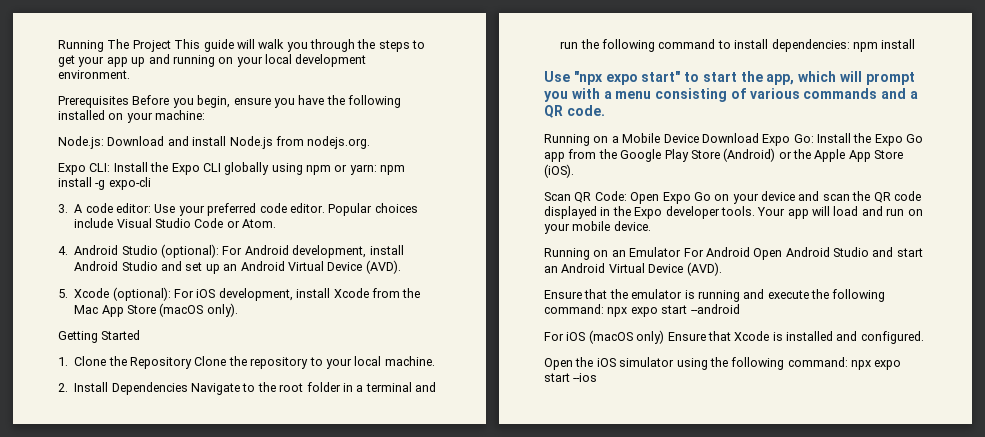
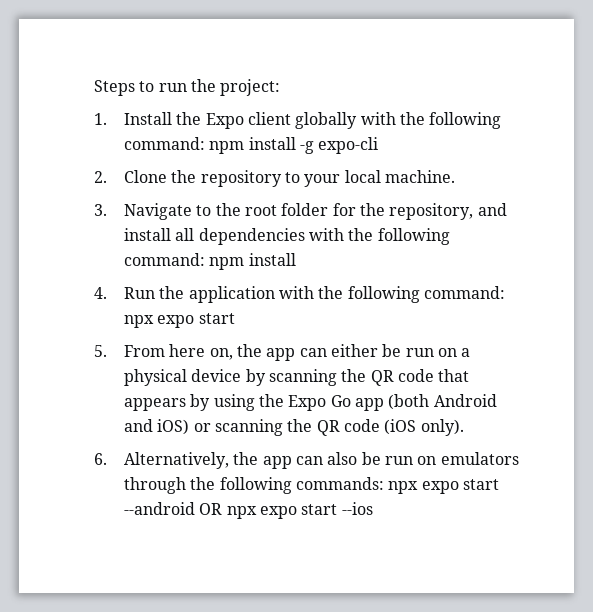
- Running The Project This guide will walk you through the steps to get your app up and running on your local development environment.
- Prerequisites Before you begin, ensure you have the following installed on your machine:
- Node.js: Download and install Node.js from nodejs.org.
- Expo CLI: Install the Expo CLI globally using npm or yarn: npm install -g expo-cli
- 3. A code editor: Use your preferred code editor. Popular choices include Visual Studio Code or Atom.
- 4. Android Studio (optional): For Android development, install Android Studio and set up an Android Virtual Device (AVD).
- 5. Xcode (optional): For iOS development, install Xcode from the Mac App Store (macOS only).
- Getting Started
- 1. Clone the Repository Clone the repository to your local machine.
+ Steps to run the project:
+ 1. Install the Expo client globally with the following command: npm install -g expo-cli
+ 2. Clone the repository to your local machine.
- 2. Install Dependencies Navigate to the root folder in a terminal and run the following command to install dependencies: npm install
- Use "npx expo start" to start the app, which will prompt you with a menu consisting of various commands and a QR code.
- Running on a Mobile Device Download Expo Go: Install the Expo Go app from the Google Play Store (Android) or the Apple App Store (iOS).
- Scan QR Code: Open Expo Go on your device and scan the QR code displayed in the Expo developer tools. Your app will load and run on your mobile device.
- Running on an Emulator For Android Open Android Studio and start an Android Virtual Device (AVD).
- Ensure that the emulator is running and execute the following command: npx expo start --android
- For iOS (macOS only) Ensure that Xcode is installed and configured.
- Open the iOS simulator using the following command: npx expo start --ios
+ 3. Navigate to the root folder for the repository, and install all dependencies with the following command: npm install
+ 4. Run the application with the following command: npx expo start
+ 5. From here on, the app can either be run on a physical device by scanning the QR code that appears by using the Expo Go app (both Android and iOS) or scanning the QR code (iOS only).
+ 6. Alternatively, the app can also be run on emulators through the following commands: npx expo start --android OR npx expo start --ios

